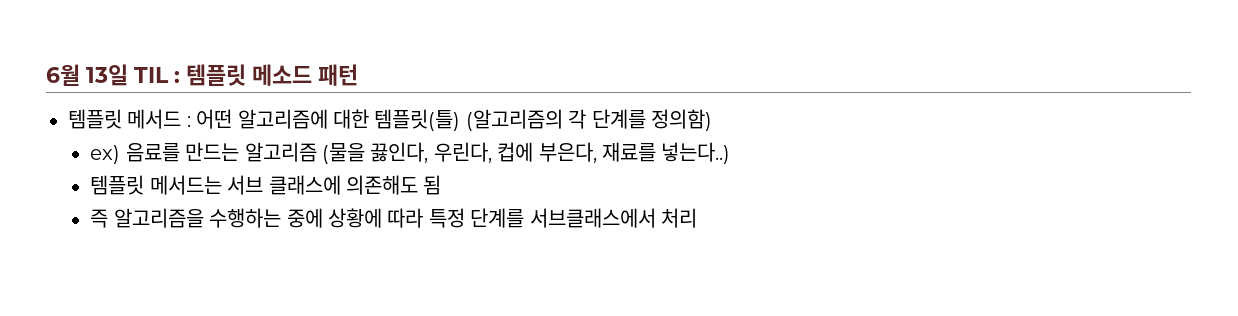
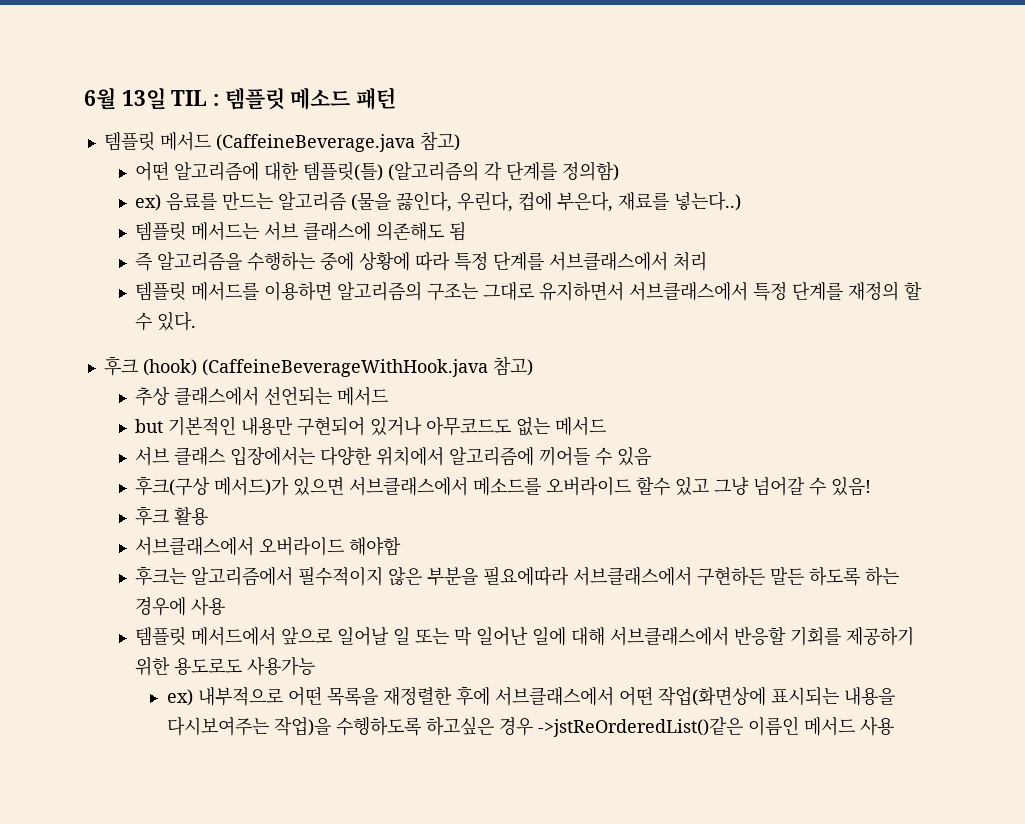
- 템플릿 메서드 : 어떤 알고리즘에 대한 템플릿(틀) (알고리즘의 각 단계를 정의함)
+ 템플릿 메서드 (CaffeineBeverage.java 참고)
+ 어떤 알고리즘에 대한 템플릿(틀) (알고리즘의 각 단계를 정의함)
+ 템플릿 메서드를 이용하면 알고리즘의 구조는 그대로 유지하면서 서브클래스에서 특정 단계를 재정의 할 수 있다.
+ 후크 (hook) (CaffeineBeverageWithHook.java 참고)
+ 추상 클래스에서 선언되는 메서드
+ but 기본적인 내용만 구현되어 있거나 아무코드도 없는 메서드
+ 서브 클래스 입장에서는 다양한 위치에서 알고리즘에 끼어들 수 있음
+ 후크(구상 메서드)가 있으면 서브클래스에서 메소드를 오버라이드 할수 있고 그냥 넘어갈 수 있음!
+ 후크 활용
+ 서브클래스에서 오버라이드 해야함
+ 후크는 알고리즘에서 필수적이지 않은 부분을 필요에따라 서브클래스에서 구현하든 말든 하도록 하는 경우에 사용
+ 템플릿 메서드에서 앞으로 일어날 일 또는 막 일어난 일에 대해 서브클래스에서 반응할 기회를 제공하기 위한 용도로도 사용가능
+ ex) 내부적으로 어떤 목록을 재정렬한 후에 서브클래스에서 어떤 작업(화면상에 표시되는 내용을 다시보여주는 작업)을 수헹하도록 하고싶은 경우 ->jstReOrderedList()같은 이름인 메서드 사용

